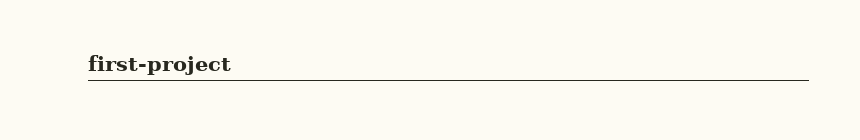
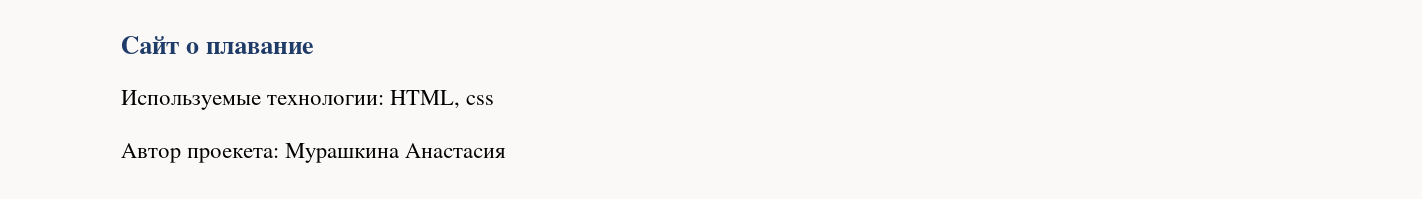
- first-project
+ Сайт о плавание
+ Используемые технологии: HTML, css
+ Автор проекета: Мурашкина Анастасия

